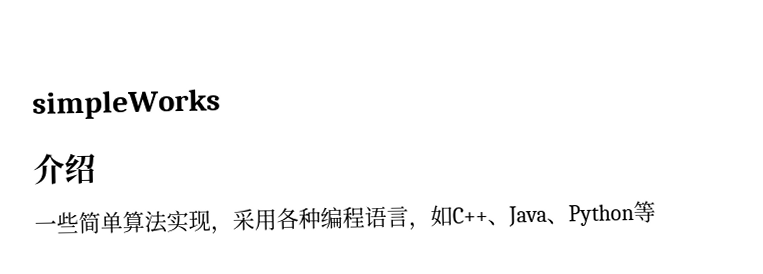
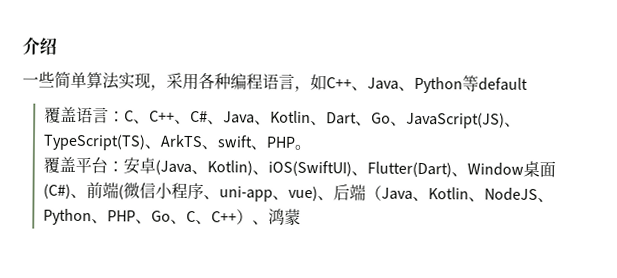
- simpleWorks
- 一些简单算法实现，采用各种编程语言，如C++、Java、Python等
+ 一些简单算法实现，采用各种编程语言，如C++、Java、Python等default
+ 覆盖语言：C、C++、C#、Java、Kotlin、Dart、Go、JavaScript(JS)、TypeScript(TS)、ArkTS、swift、PHP。
+ 覆盖平台：安卓(Java、Kotlin)、iOS(SwiftUI)、Flutter(Dart)、Window桌面(C#)、前端(微信小程序、uni-app、vue)、后端（Java、Kotlin、NodeJS、Python、PHP、Go、C、C++）、鸿蒙

